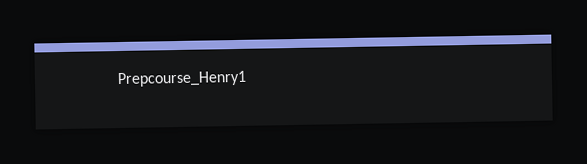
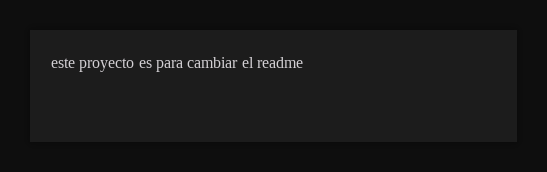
- Prepcourse_Henry1
+ este proyecto es para cambiar el readme

